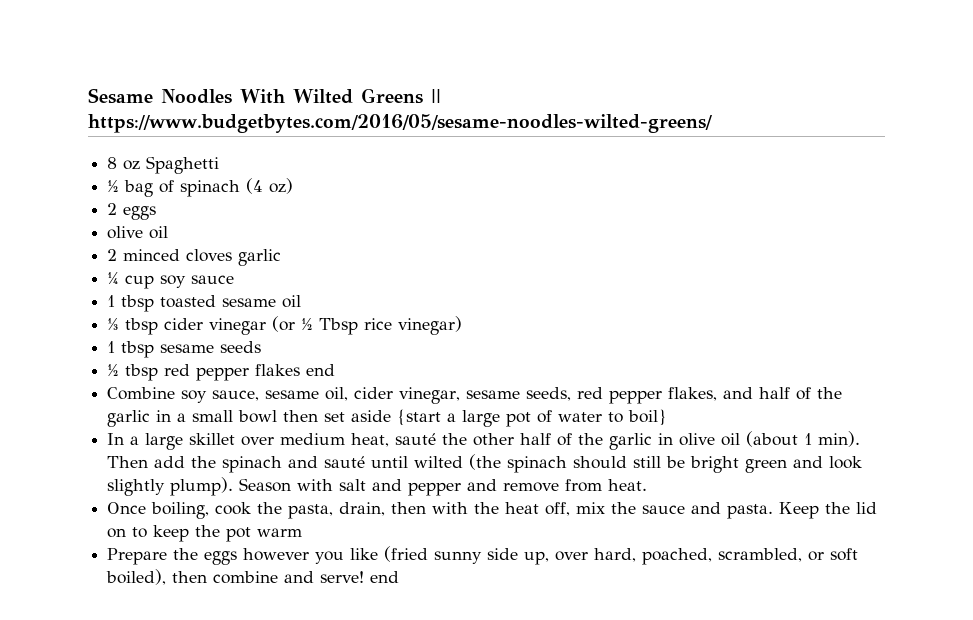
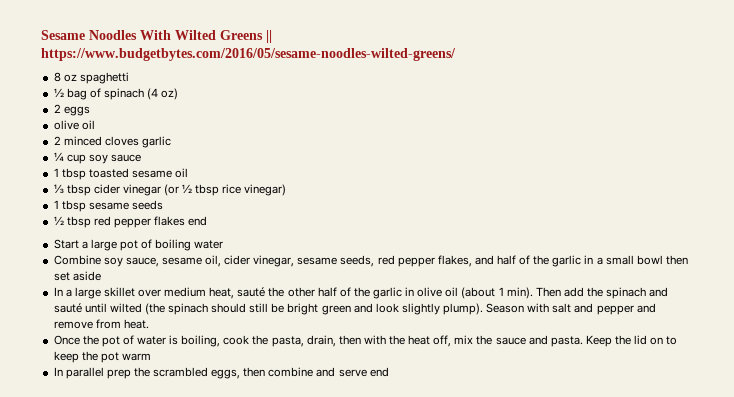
- 8 oz Spaghetti
+ 8 oz spaghetti
- ⅓ tbsp cider vinegar (or ½ Tbsp rice vinegar)
+ ⅓ tbsp cider vinegar (or ½ tbsp rice vinegar)
+ Start a large pot of boiling water
- Combine soy sauce, sesame oil, cider vinegar, sesame seeds, red pepper flakes, and half of the garlic in a small bowl then set aside {start a large pot of water to boil}
+ Combine soy sauce, sesame oil, cider vinegar, sesame seeds, red pepper flakes, and half of the garlic in a small bowl then set aside
- Once boiling, cook the pasta, drain, then with the heat off, mix the sauce and pasta.
+ Once the pot of water is boiling, cook the pasta, drain, then with the heat off, mix the sauce and pasta.
- Prepare the eggs however you like (fried sunny side up, over hard, poached, scrambled, or soft boiled), then combine and serve! end
+ In parallel prep the scrambled eggs, then combine and serve end

